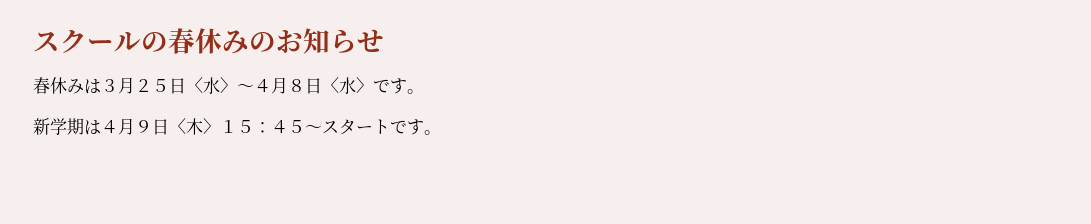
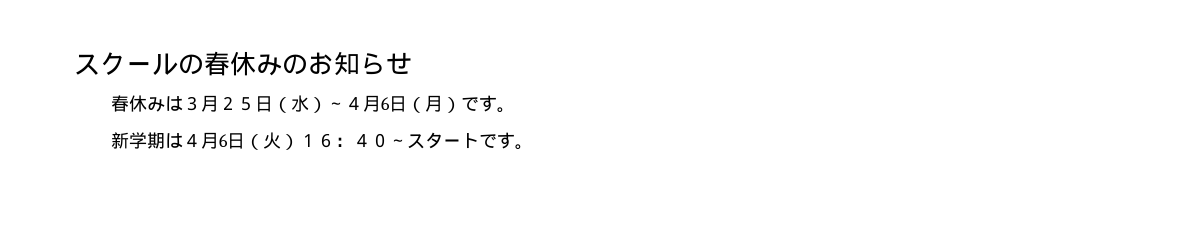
- 春休みは３月２５日〈水〉～４月８日〈水〉です。
+ 春休みは３月２５日（水）～４月6日（月）です。
- 新学期は４月９日〈木〉１５：４５～スタートです。
+ 新学期は４月6日（火）１６：４０～スタートです。

